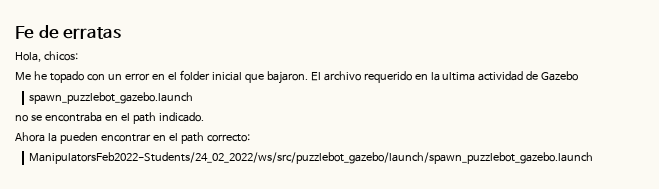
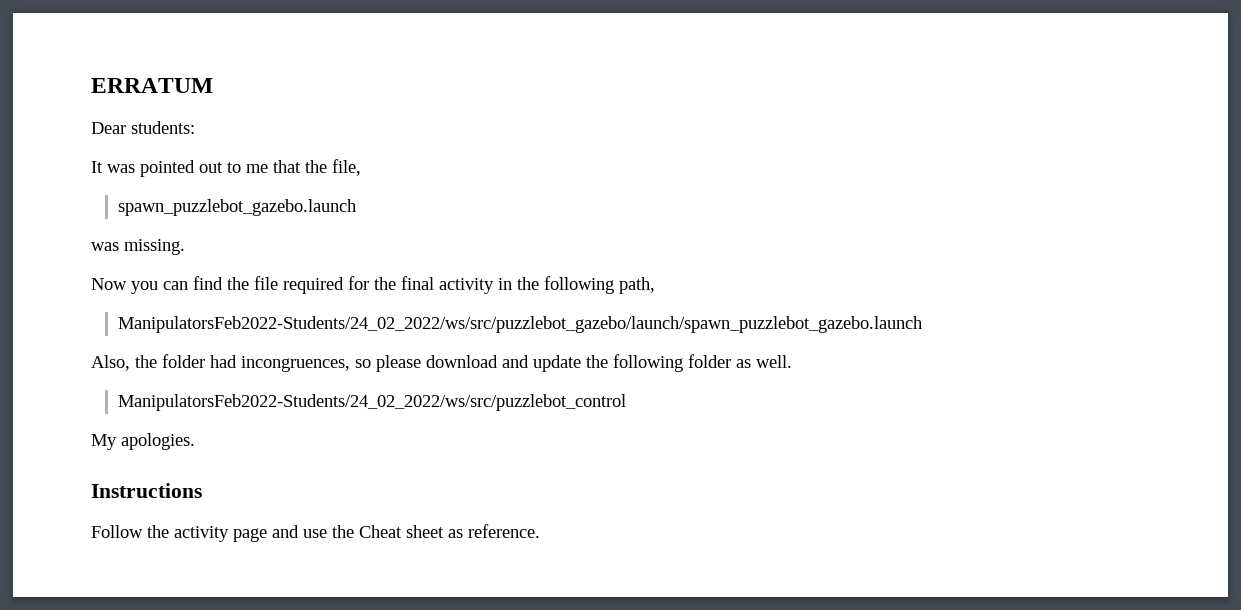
- Fe de erratas
- Hola, chicos:
- Me he topado con un error en el folder inicial que bajaron. El archivo requerido en la ultima actividad de Gazebo
+ ERRATUM
+ Dear students:
+ It was pointed out to me that the file,
  spawn_puzzlebot_gazebo.launch
- no se encontraba en el path indicado.
- Ahora la pueden encontrar en el path correcto:
+ was missing.
+ Now you can find the file required for the final activity in the following path,
  ManipulatorsFeb2022-Students/24_02_2022/ws/src/puzzlebot_gazebo/launch/spawn_puzzlebot_gazebo.launch
+ Also, the folder had incongruences, so please download and update the following folder as well.
+ ManipulatorsFeb2022-Students/24_02_2022/ws/src/puzzlebot_control
+ My apologies.
+ Instructions
+ Follow the activity page and use the Cheat sheet as reference.

